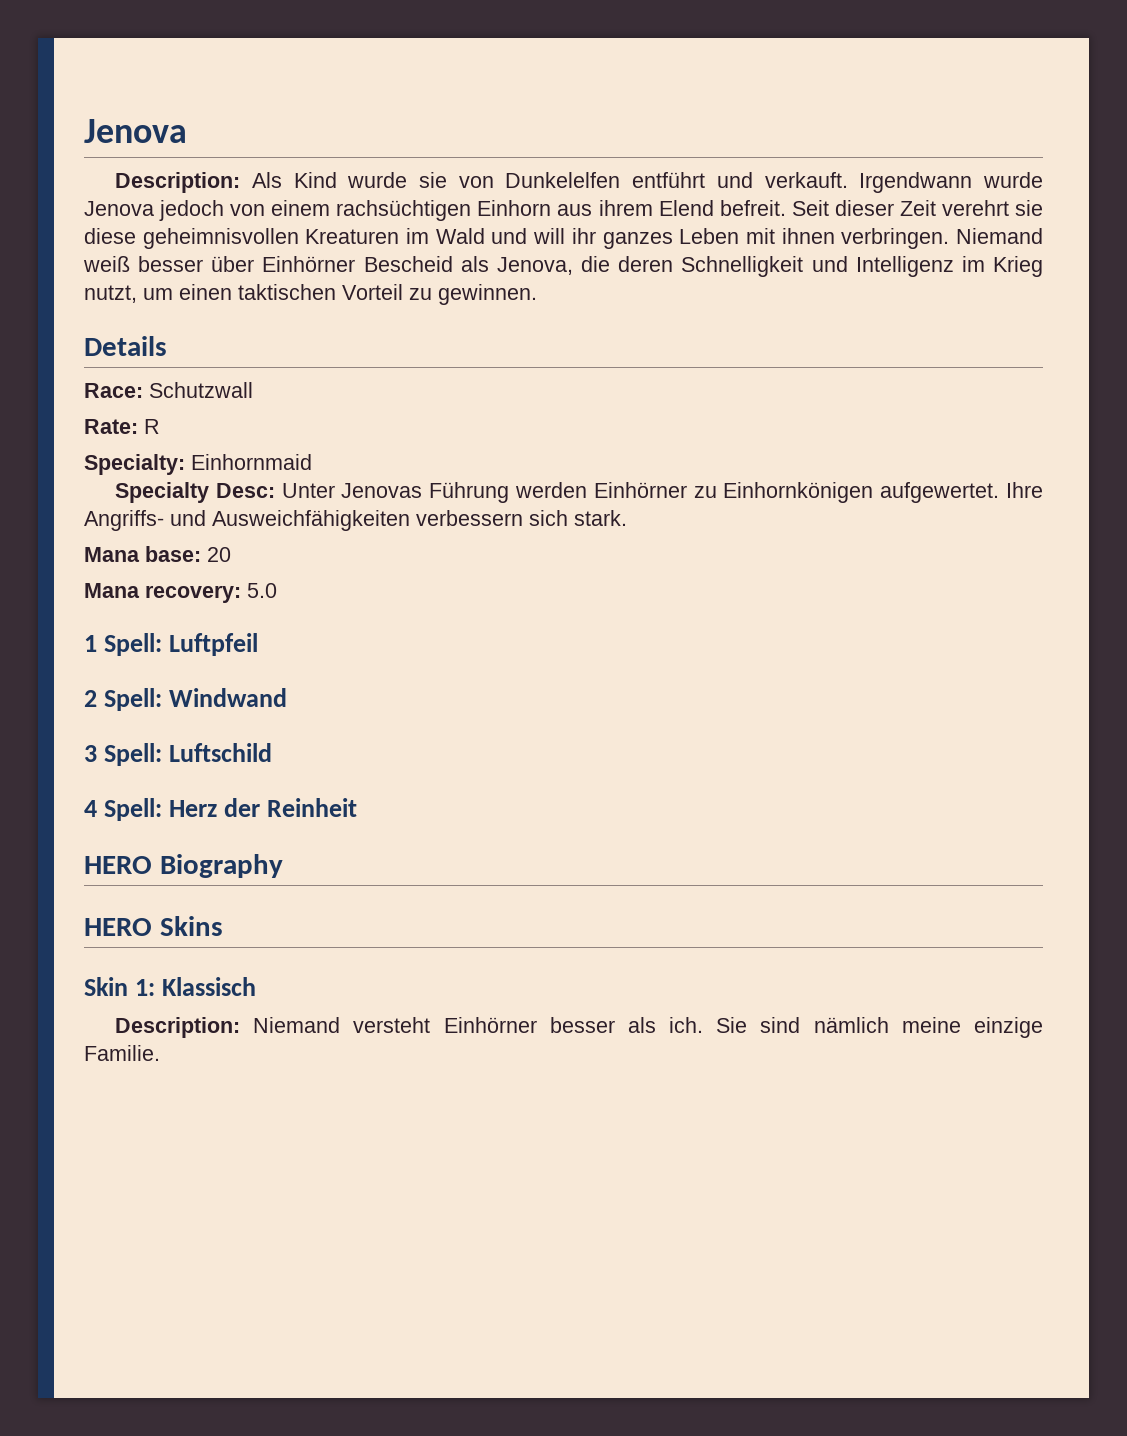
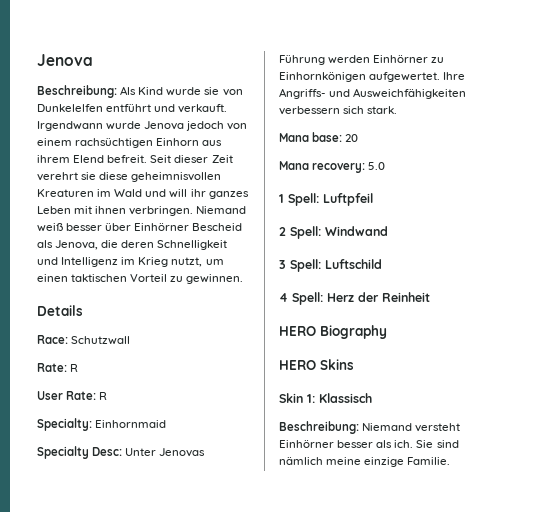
- Description: Als Kind wurde sie von Dunkelelfen entführt und verkauft.
+ Beschreibung: Als Kind wurde sie von Dunkelelfen entführt und verkauft.
+ User Rate: R
- Description: Niemand versteht Einhörner besser als ich.
+ Beschreibung: Niemand versteht Einhörner besser als ich.

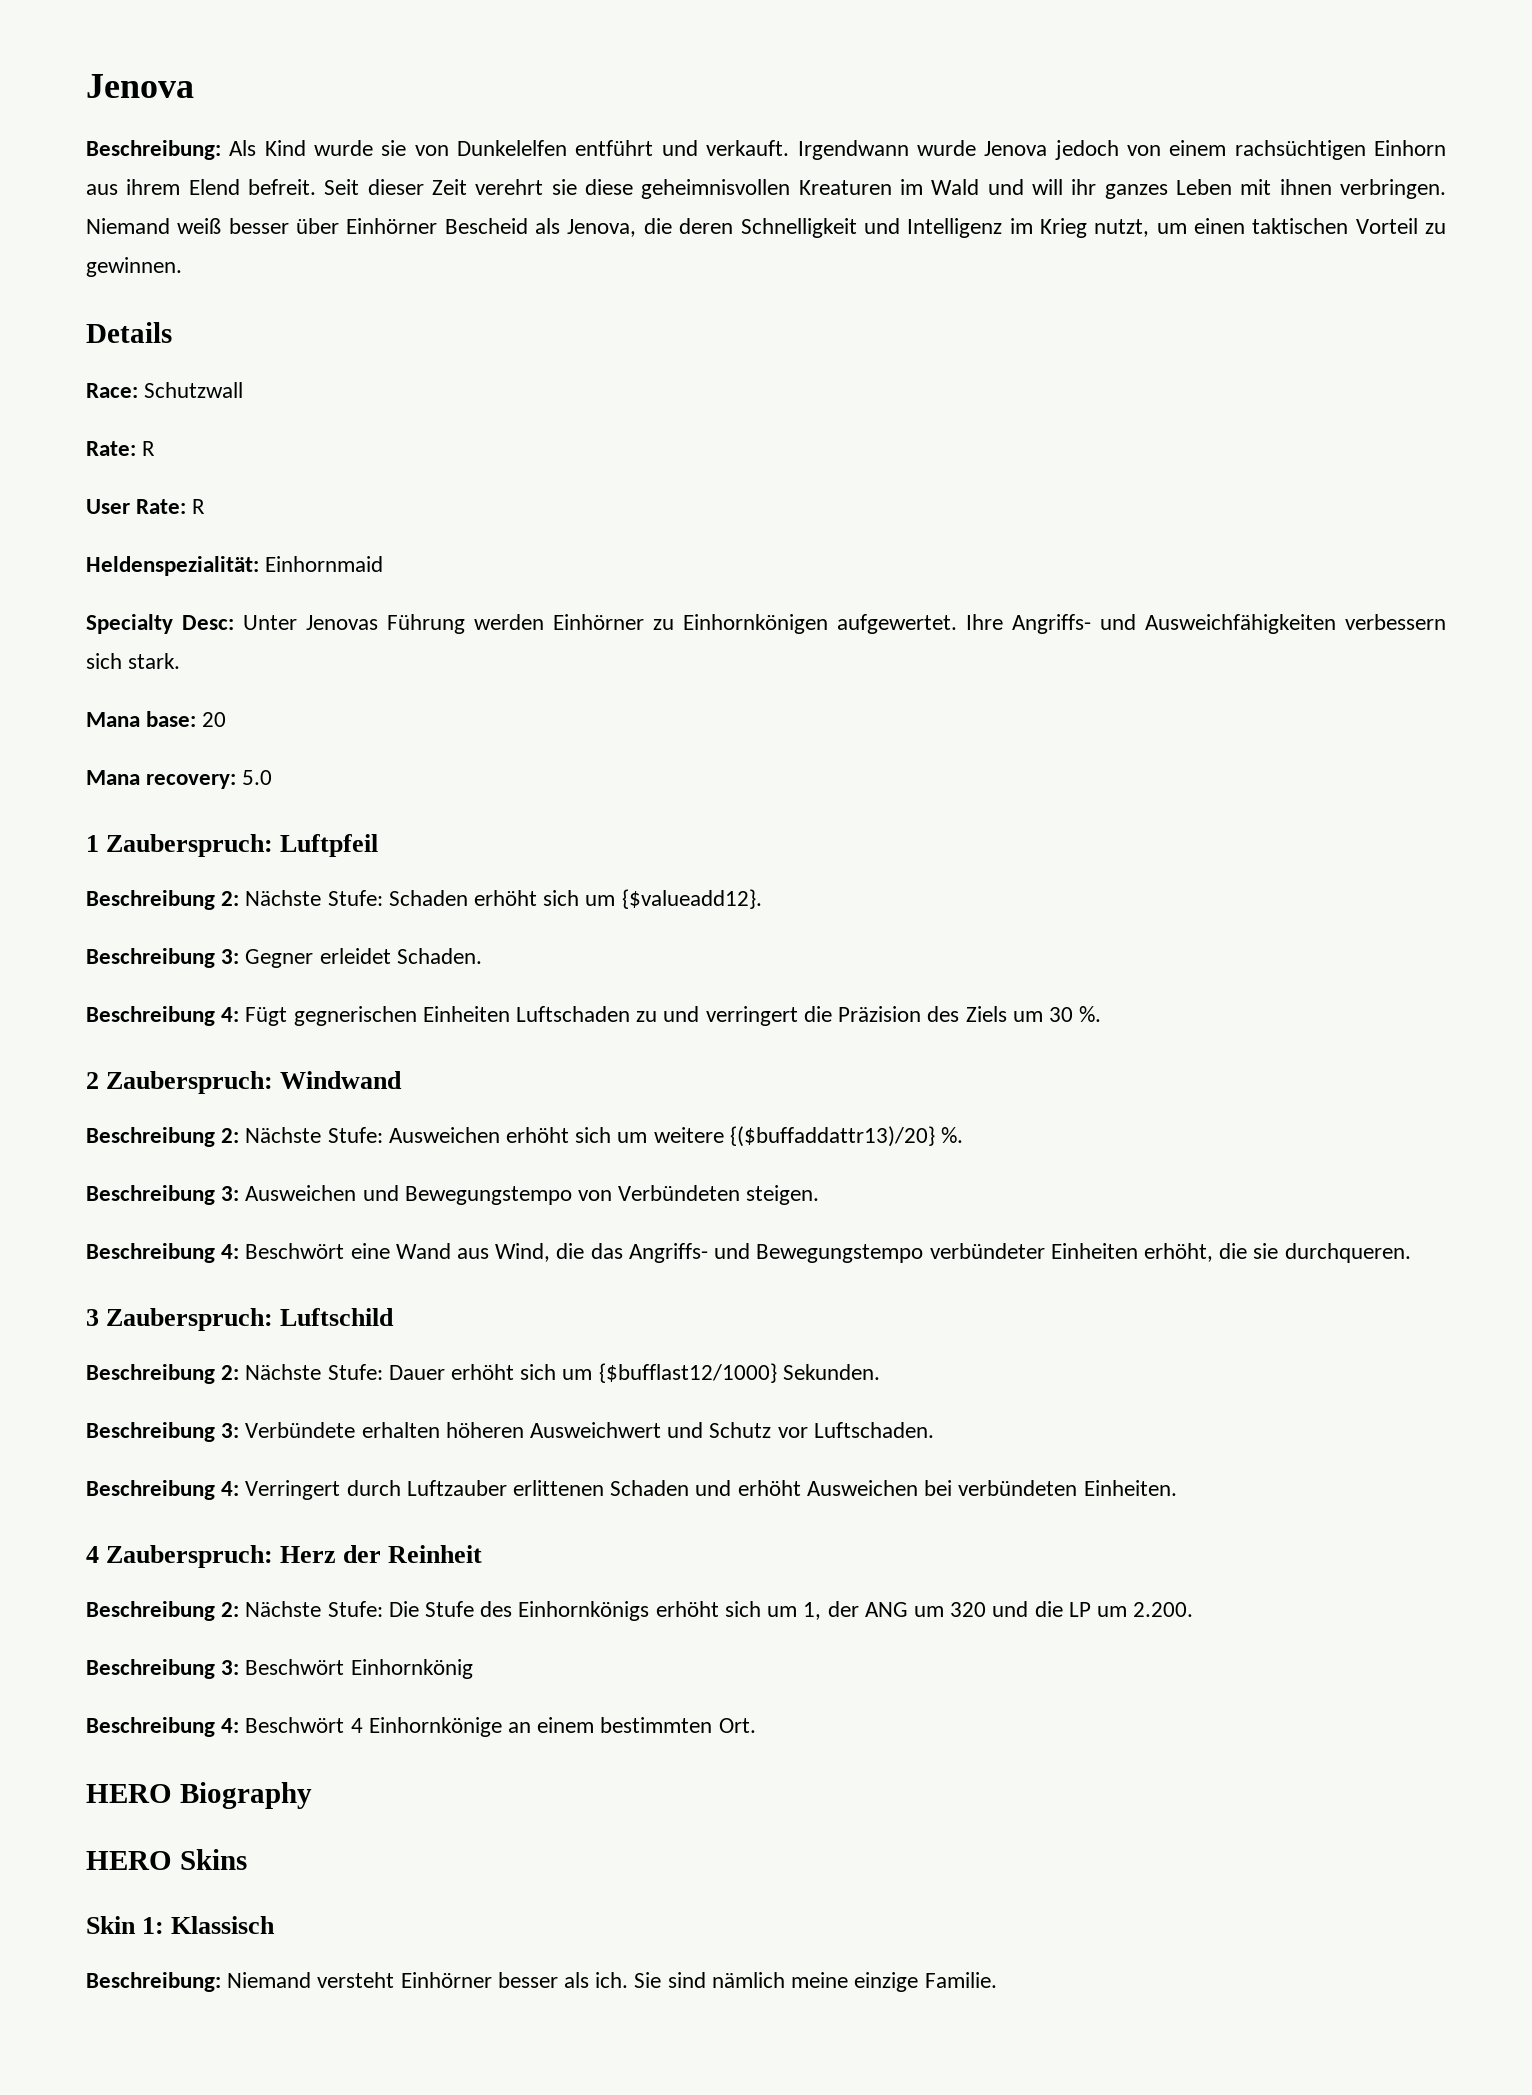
- Specialty: Einhornmaid
+ Heldenspezialität: Einhornmaid
- 1 Spell: Luftpfeil
+ 1 Zauberspruch: Luftpfeil
+ Beschreibung 2: Nächste Stufe: Schaden erhöht sich um {$valueadd12}.
+ Beschreibung 3: Gegner erleidet Schaden.
+ Beschreibung 4: Fügt gegnerischen Einheiten Luftschaden zu und verringert die Präzision des Ziels um 30 %.
- 2 Spell: Windwand
+ 2 Zauberspruch: Windwand
+ Beschreibung 2: Nächste Stufe: Ausweichen erhöht sich um weitere {($buffaddattr13)/20} %.
+ Beschreibung 3: Ausweichen und Bewegungstempo von Verbündeten steigen.
+ Beschreibung 4: Beschwört eine Wand aus Wind, die das Angriffs- und Bewegungstempo verbündeter Einheiten erhöht, die sie durchqueren.
- 3 Spell: Luftschild
+ 3 Zauberspruch: Luftschild
- 4 Spell: Herz der Reinheit
+ Beschreibung 2: Nächste Stufe: Dauer erhöht sich um {$bufflast12/1000} Sekunden.
+ Beschreibung 3: Verbündete erhalten höheren Ausweichwert und Schutz vor Luftschaden.
+ Beschreibung 4: Verringert durch Luftzauber erlittenen Schaden und erhöht Ausweichen bei verbündeten Einheiten.
+ 4 Zauberspruch: Herz der Reinheit
+ Beschreibung 2: Nächste Stufe: Die Stufe des Einhornkönigs erhöht sich um 1, der ANG um 320 und die LP um 2.200.
+ Beschreibung 3: Beschwört Einhornkönig
+ Beschreibung 4: Beschwört 4 Einhornkönige an einem bestimmten Ort.

